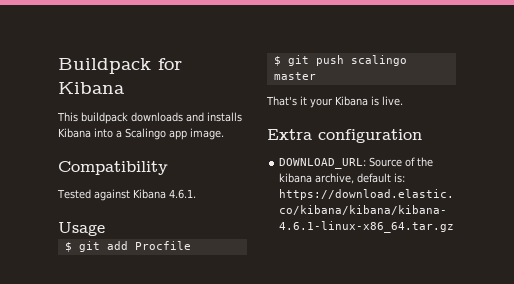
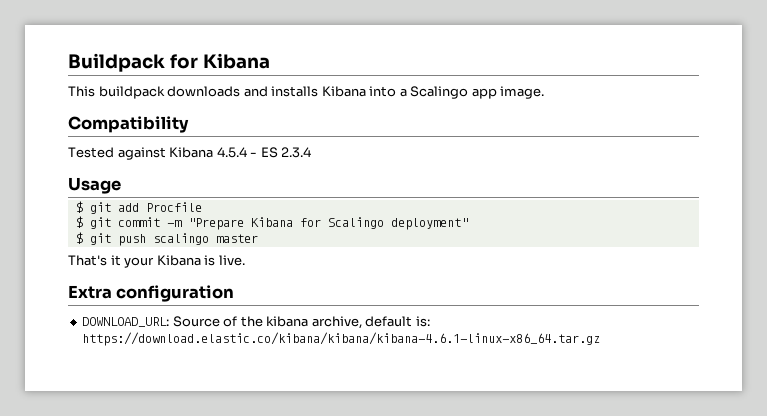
- Tested against Kibana 4.6.1.
+ Tested against Kibana 4.5.4 - ES 2.3.4
+ $ git commit -m "Prepare Kibana for Scalingo deployment"

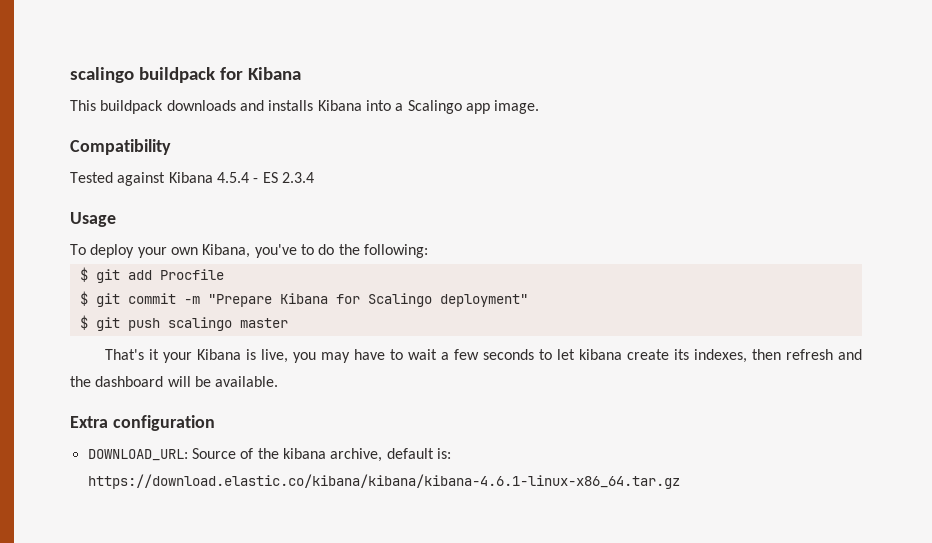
- Buildpack for Kibana
+ scalingo buildpack for Kibana
+ To deploy your own Kibana, you've to do the following:
- That's it your Kibana is live.
+ That's it your Kibana is live, you may have to wait a few seconds to let kibana create its indexes, then refresh and the dashboard will be available.

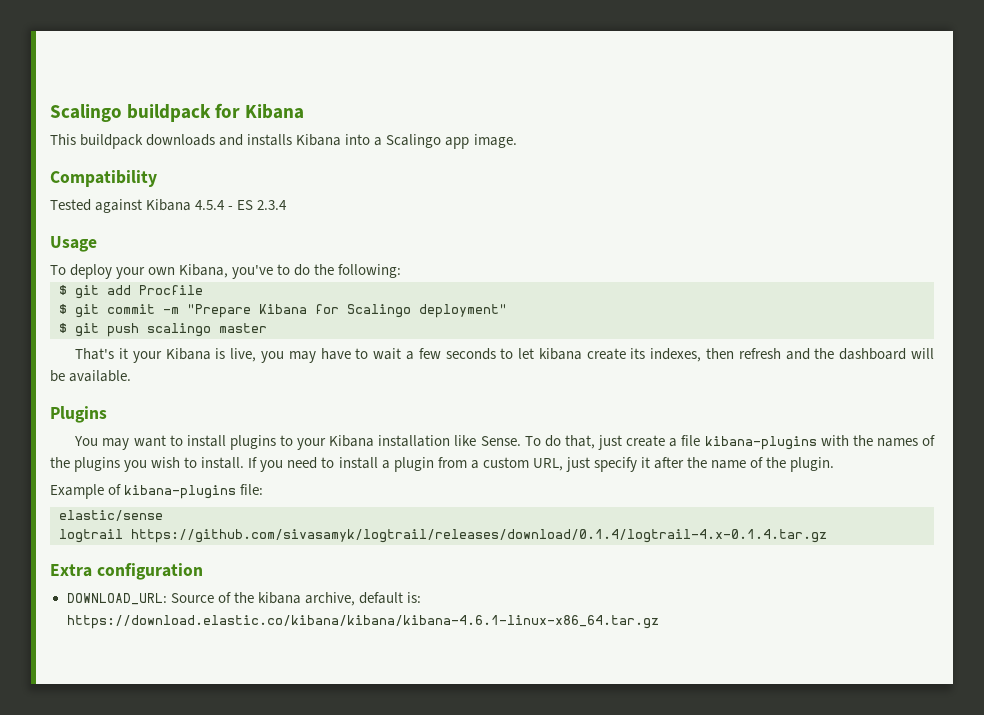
- scalingo buildpack for Kibana
+ Scalingo buildpack for Kibana
+ Plugins
+ You may want to install plugins to your Kibana installation like Sense. To do that, just create a file kibana-plugins with the names of the plugins you wish to install. If you need to install a plugin from a custom URL, just specify it after the name of the plugin.
+ Example of kibana-plugins file:
+ elastic/sense
+ logtrail https://github.com/sivasamyk/logtrail/releases/download/0.1.4/logtrail-4.x-0.1.4.tar.gz

